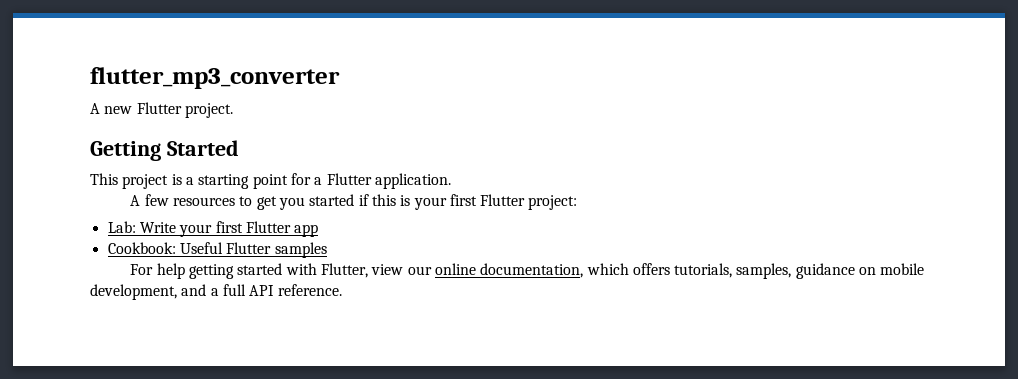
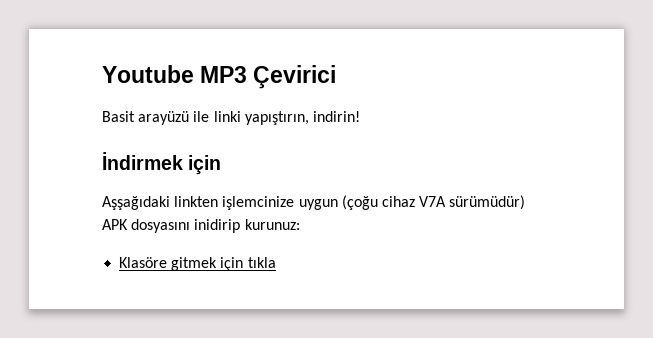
- flutter_mp3_converter
- A new Flutter project.
- Getting Started
- This project is a starting point for a Flutter application.
- A few resources to get you started if this is your first Flutter project:
- Lab: Write your first Flutter app
- Cookbook: Useful Flutter samples
- For help getting started with Flutter, view our online documentation, which offers tutorials, samples, guidance on mobile development, and a full API reference.
+ Youtube MP3 Çevirici
+ Basit arayüzü ile linki yapıştırın, indirin!
+ İndirmek için
+ Aşşağıdaki linkten işlemcinize uygun (çoğu cihaz V7A sürümüdür) APK dosyasını inidirip kurunuz:
+ Klasöre gitmek için tıkla

